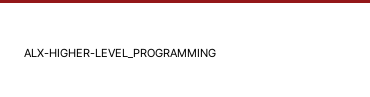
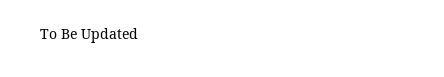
- ALX-HIGHER-LEVEL_PROGRAMMING
+ To Be Updated

